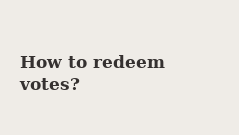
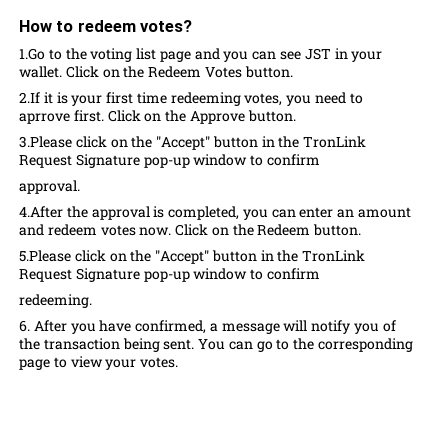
+ 1.Go to the voting list page and you can see JST in your wallet. Click on the Redeem Votes button.
+ 2.If it is your first time redeeming votes, you need to aprrove first. Click on the Approve button.
+ 3.Please click on the "Accept" button in the TronLink Request Signature pop-up window to confirm
+ approval.
+ 4.After the approval is completed, you can enter an amount and redeem votes now. Click on the Redeem button.
+ 5.Please click on the "Accept" button in the TronLink Request Signature pop-up window to confirm
+ redeeming.
+ 6. After you have confirmed, a message will notify you of the transaction being sent. You can go to the corresponding page to view your votes.

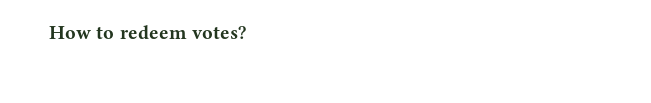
- 1.Go to the voting list page and you can see JST in your wallet. Click on the Redeem Votes button.
- 2.If it is your first time redeeming votes, you need to aprrove first. Click on the Approve button.
- 3.Please click on the "Accept" button in the TronLink Request Signature pop-up window to confirm
- approval.
- 4.After the approval is completed, you can enter an amount and redeem votes now. Click on the Redeem button.
- 5.Please click on the "Accept" button in the TronLink Request Signature pop-up window to confirm
- redeeming.
- 6. After you have confirmed, a message will notify you of the transaction being sent. You can go to the corresponding page to view your votes.

